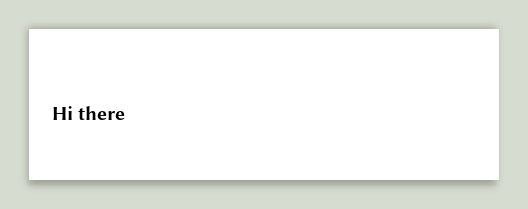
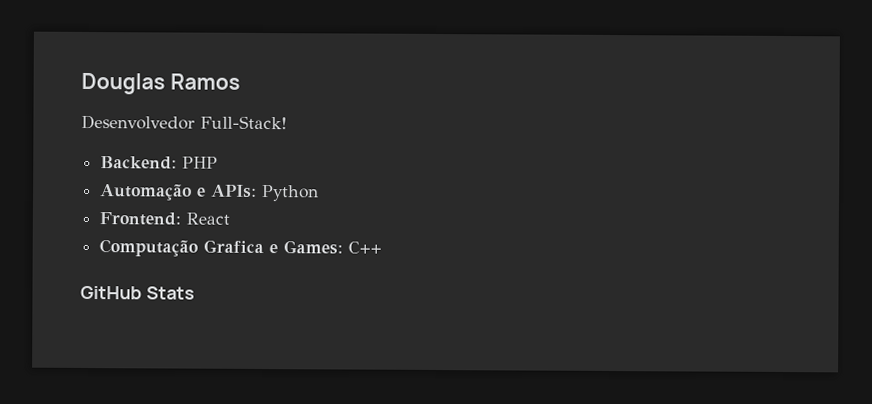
- Hi there
+ Douglas Ramos
+ Desenvolvedor Full-Stack!
+ Backend: PHP
+ Automação e APIs: Python
+ Frontend: React
+ Computação Grafica e Games: C++
+ GitHub Stats

